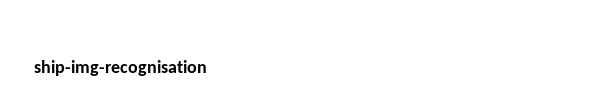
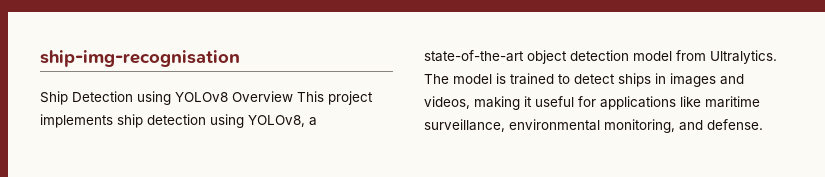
+ Ship Detection using YOLOv8 Overview This project implements ship detection using YOLOv8, a state-of-the-art object detection model from Ultralytics. The model is trained to detect ships in images and videos, making it useful for applications like maritime surveillance, environmental monitoring, and defense.

